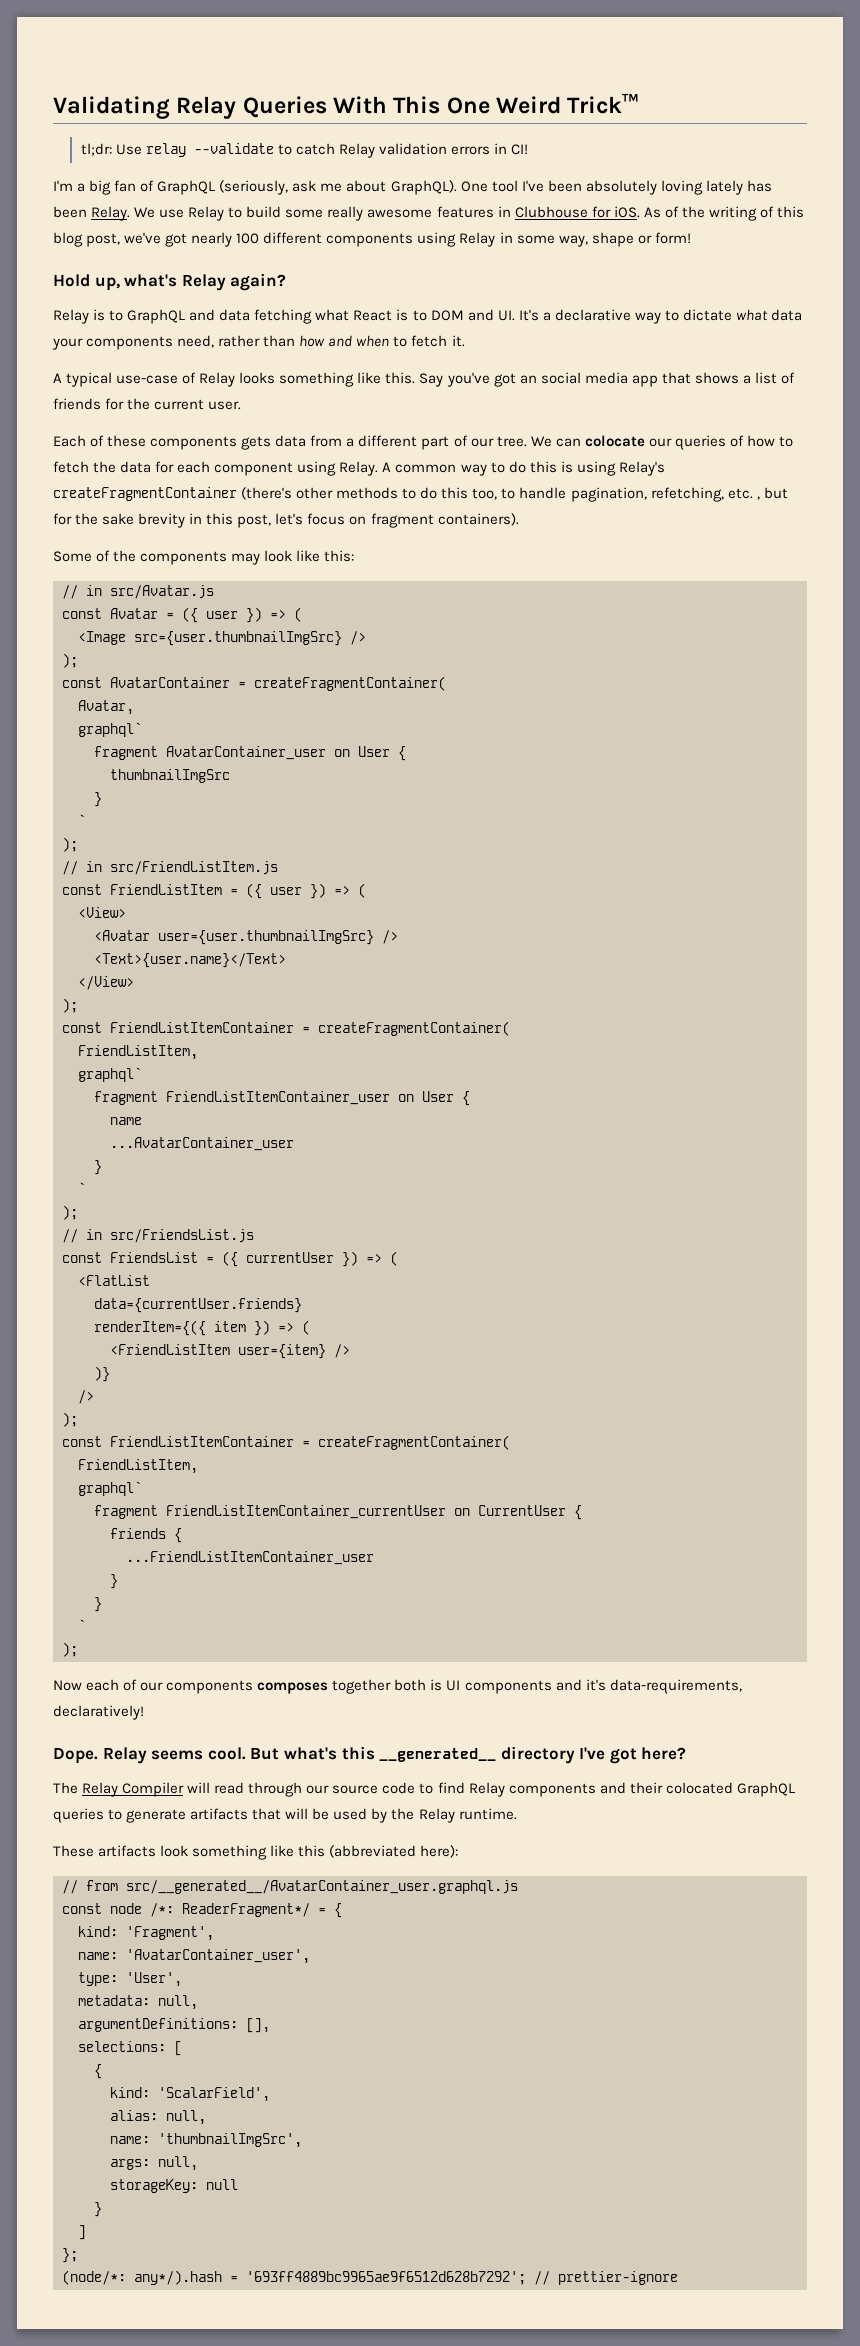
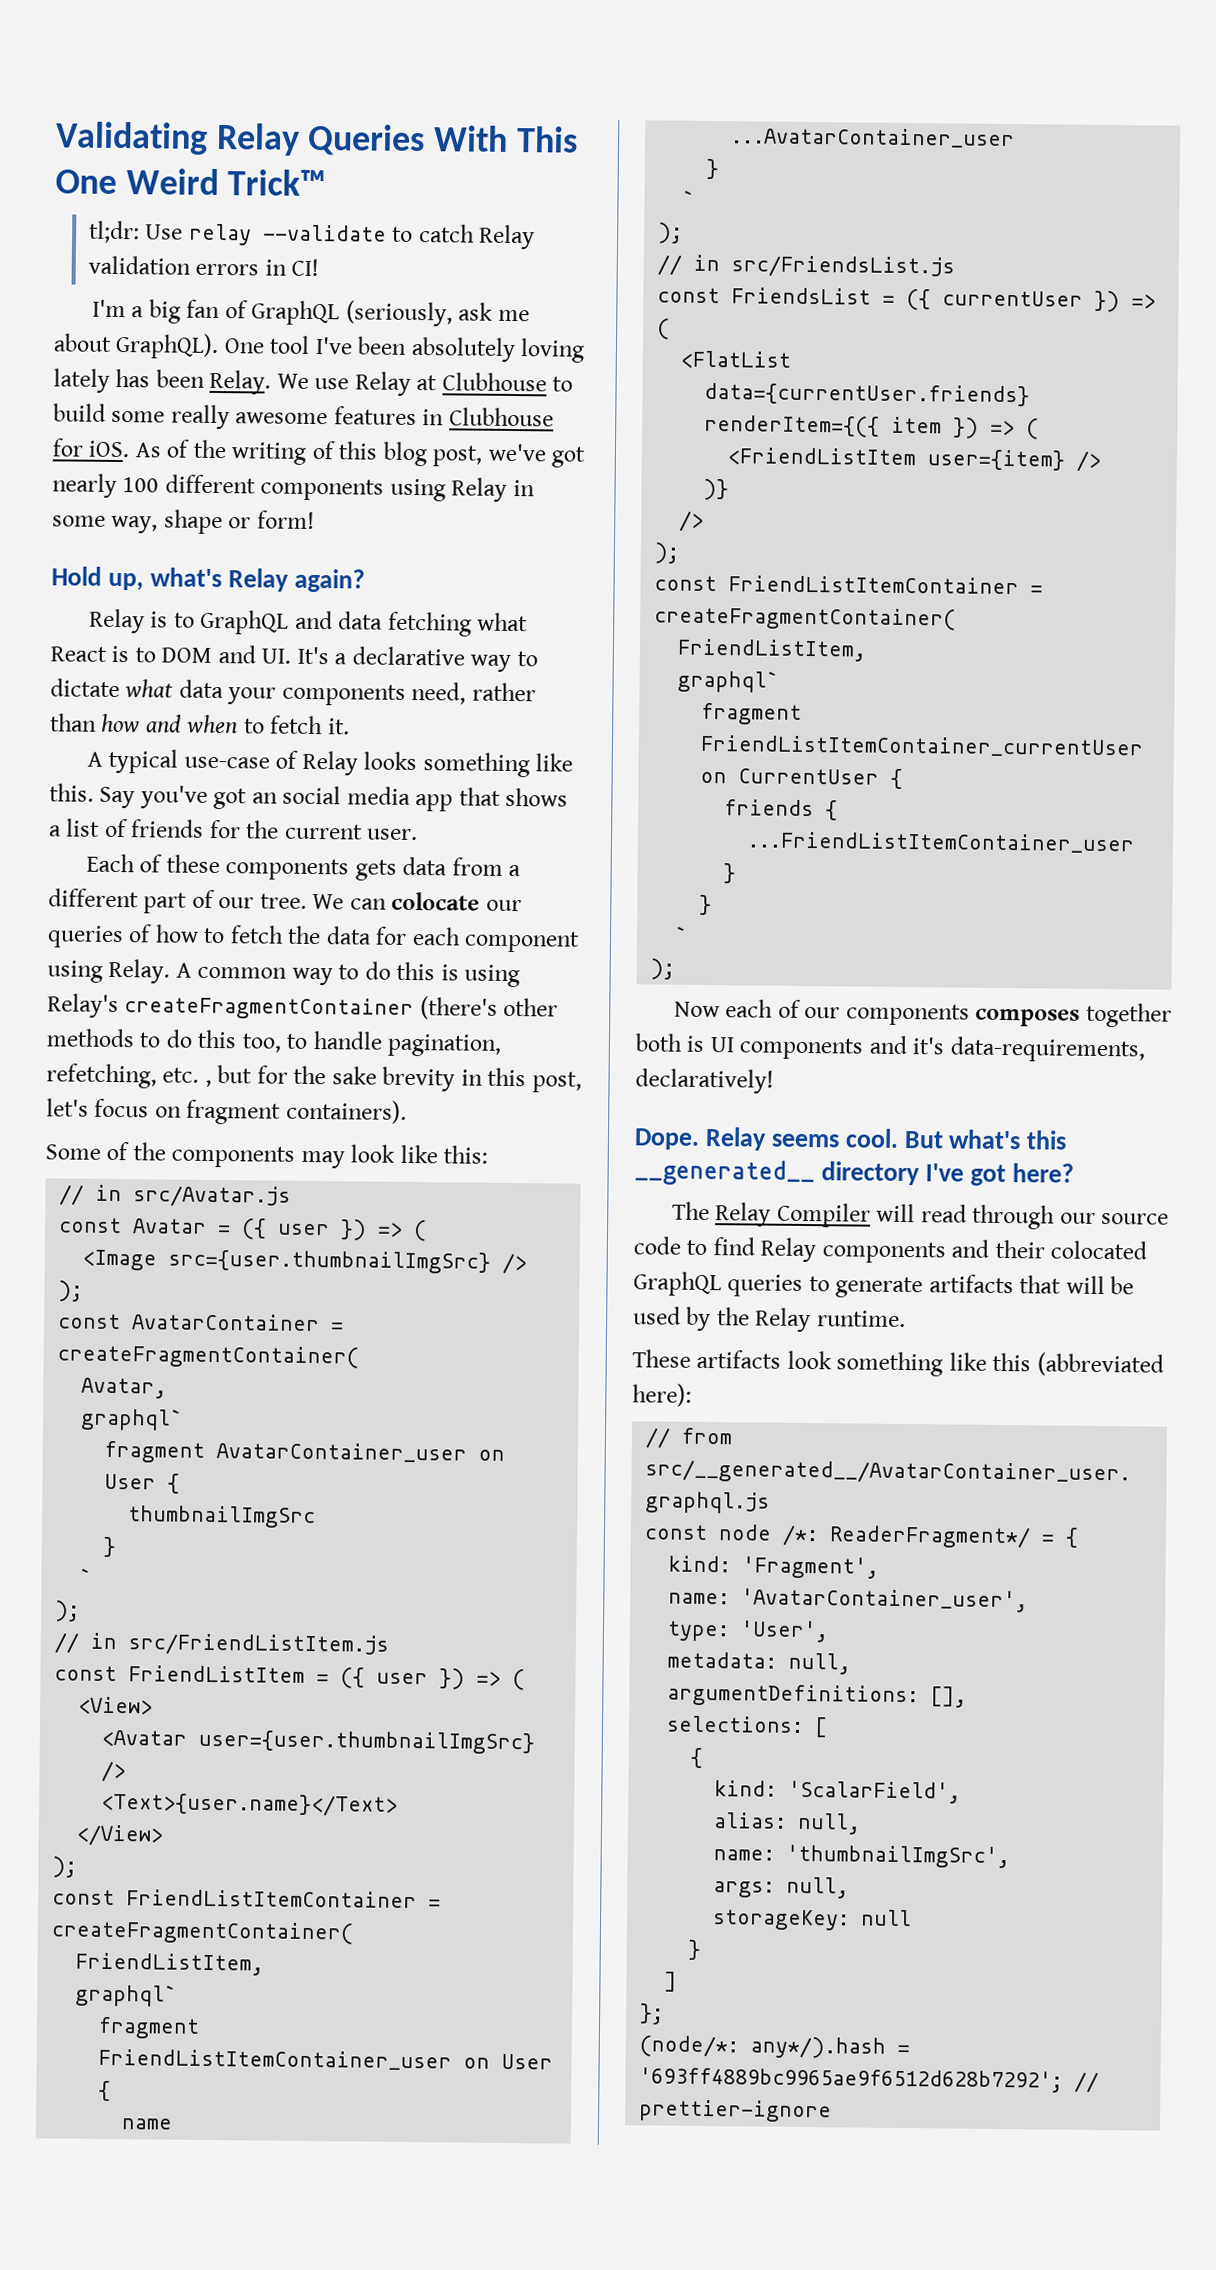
- We use Relay to build some really awesome features in Clubhouse for iOS.
+ We use Relay at Clubhouse to build some really awesome features in Clubhouse for iOS.

